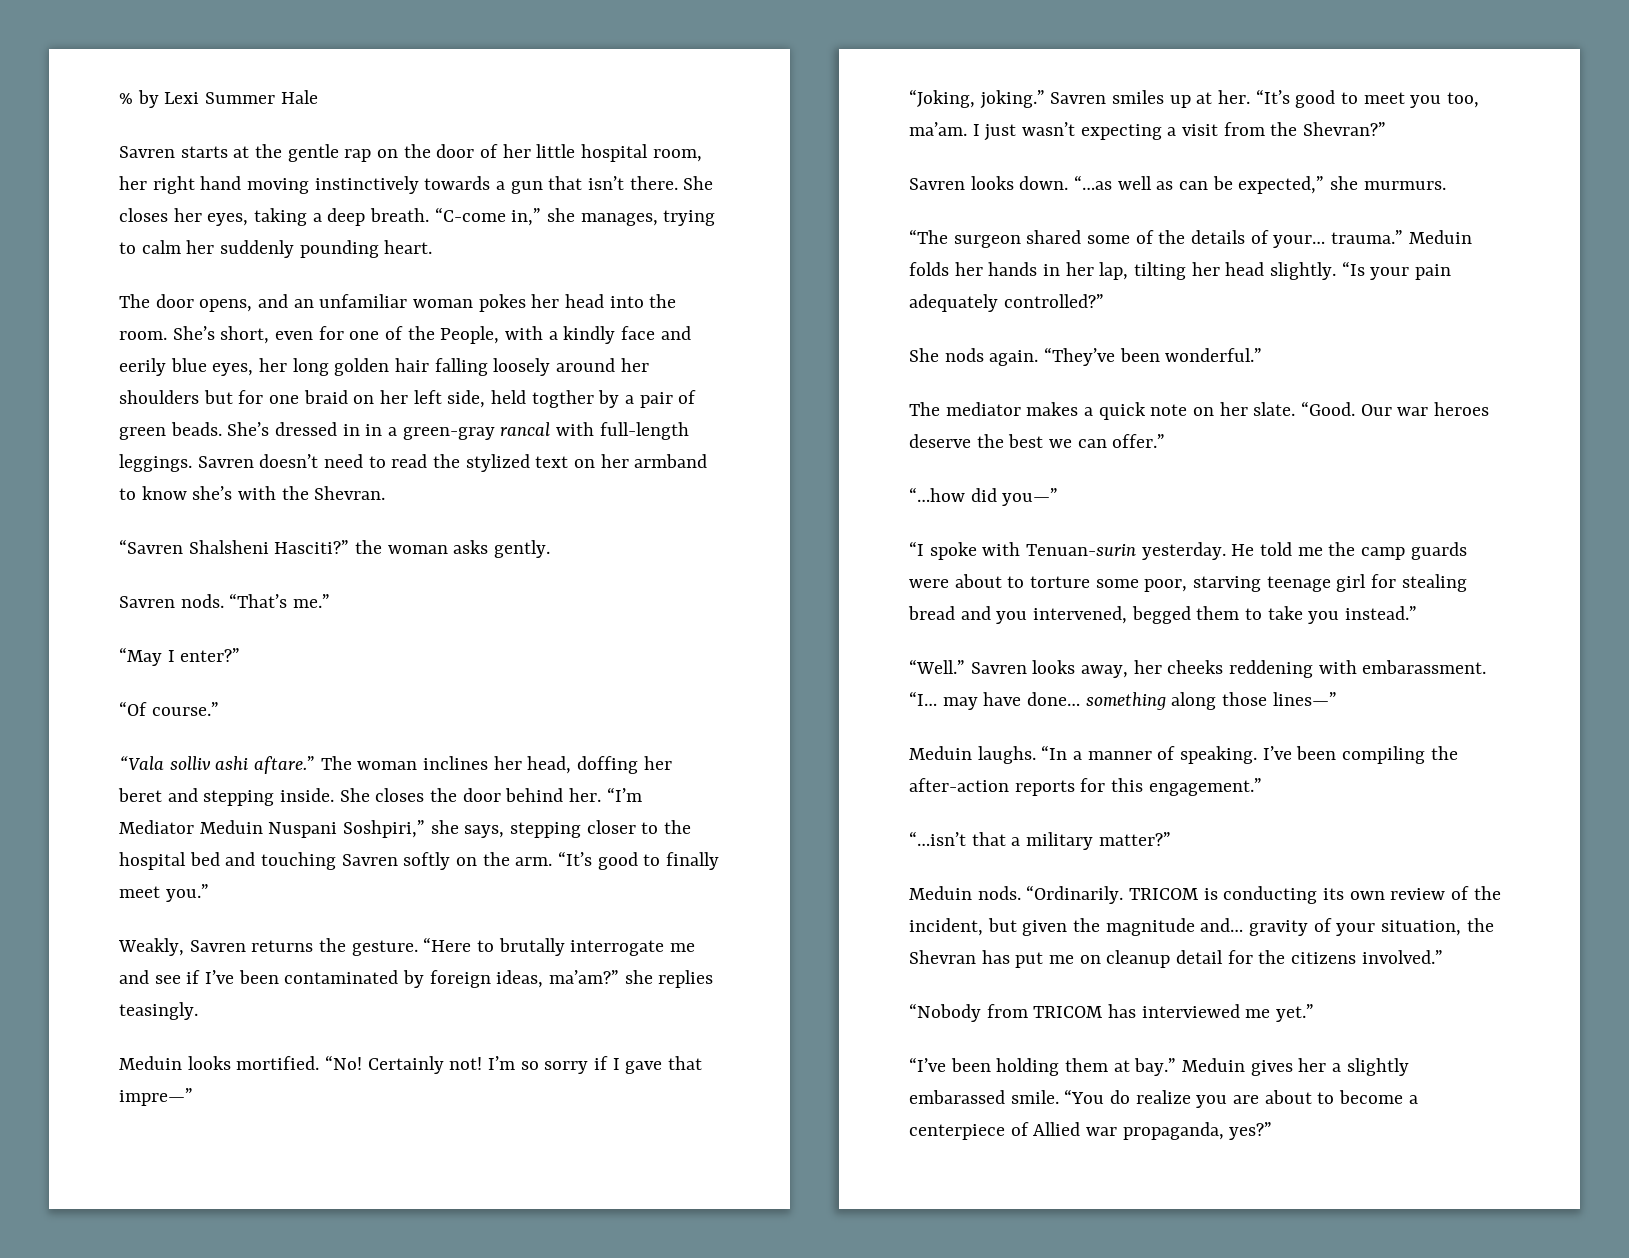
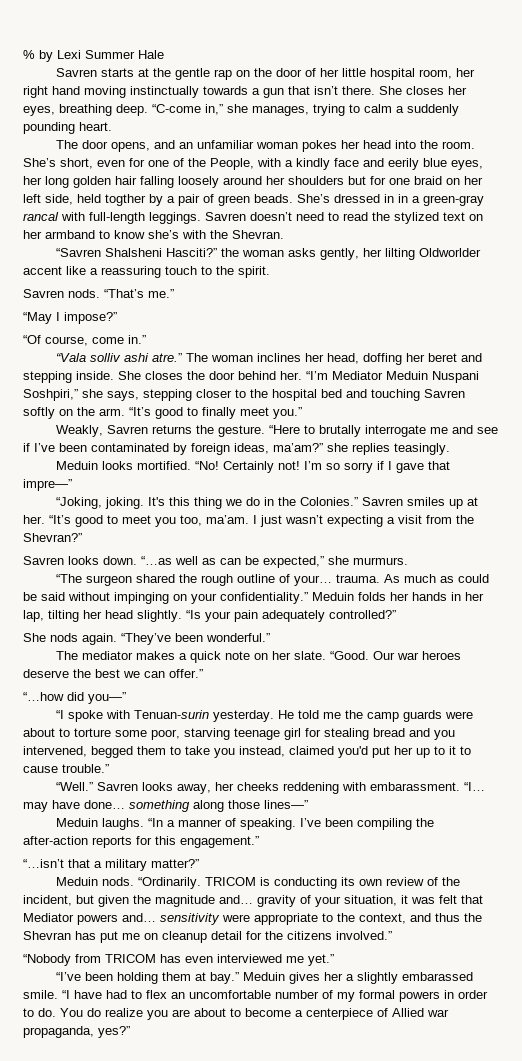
- Savren starts at the gentle rap on the door of her little hospital room, her right hand moving instinctively towards a gun that isn’t there.
+ Savren starts at the gentle rap on the door of her little hospital room, her right hand moving instinctually towards a gun that isn’t there.
- She closes her eyes, taking a deep breath.
+ She closes her eyes, breathing deep.
- “C-come in,” she manages, trying to calm her suddenly pounding heart.
+ “C-come in,” she manages, trying to calm a suddenly pounding heart.
- “Savren Shalsheni Hasciti?” the woman asks gently.
+ “Savren Shalsheni Hasciti?” the woman asks gently, her lilting Oldworlder accent like a reassuring touch to the spirit.
- “May I enter?”
+ “May I impose?”
- “Of course.”
+ “Of course, come in.”
- “Vala solliv ashi aftare.”
+ “Vala solliv ashi atre.”
- “Joking, joking.”
+ “Joking, joking. It's this thing we do in the Colonies.”
- “The surgeon shared some of the details of your… trauma.”
+ “The surgeon shared the rough outline of your… trauma. As much as could be said without impinging on your confidentiality.”
- He told me the camp guards were about to torture some poor, starving teenage girl for stealing bread and you intervened, begged them to take you instead.”
+ He told me the camp guards were about to torture some poor, starving teenage girl for stealing bread and you intervened, begged them to take you instead, claimed you'd put her up to it to cause trouble.”
- TRICOM is conducting its own review of the incident, but given the magnitude and… gravity of your situation, the Shevran has put me on cleanup detail for the citizens involved.”
+ TRICOM is conducting its own review of the incident, but given the magnitude and… gravity of your situation, it was felt that Mediator powers and… sensitivity were appropriate to the context, and thus the Shevran has put me on cleanup detail for the citizens involved.”
- “Nobody from TRICOM has interviewed me yet.”
+ “Nobody from TRICOM has even interviewed me yet.”
- “You do realize you are about to become a centerpiece of Allied war propaganda, yes?”
+ “I have had to flex an uncomfortable number of my formal powers in order to do. You do realize you are about to become a centerpiece of Allied war propaganda, yes?”

